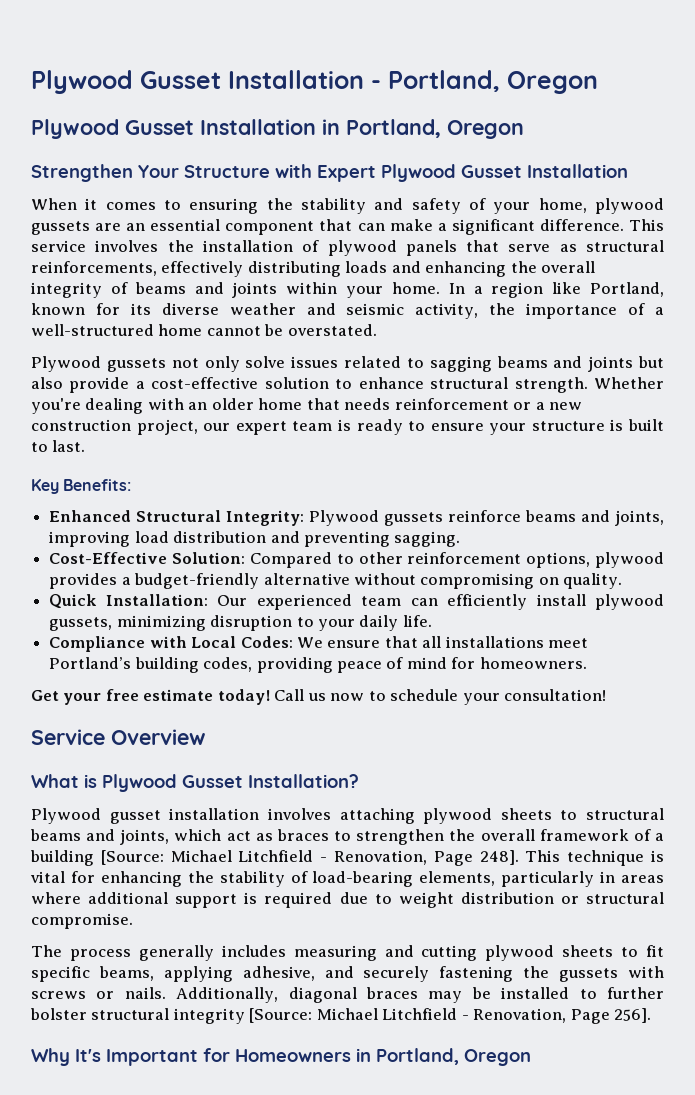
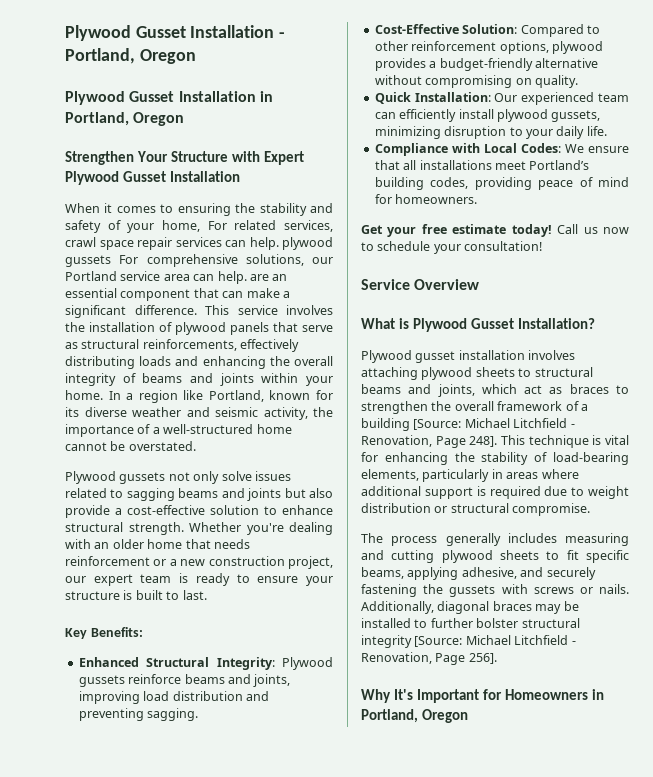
- When it comes to ensuring the stability and safety of your home, plywood gussets are an essential component that can make a significant difference.
+ When it comes to ensuring the stability and safety of your home, For related services, crawl space repair services can help. plywood gussets For comprehensive solutions, our Portland service area can help. are an essential component that can make a significant difference.

